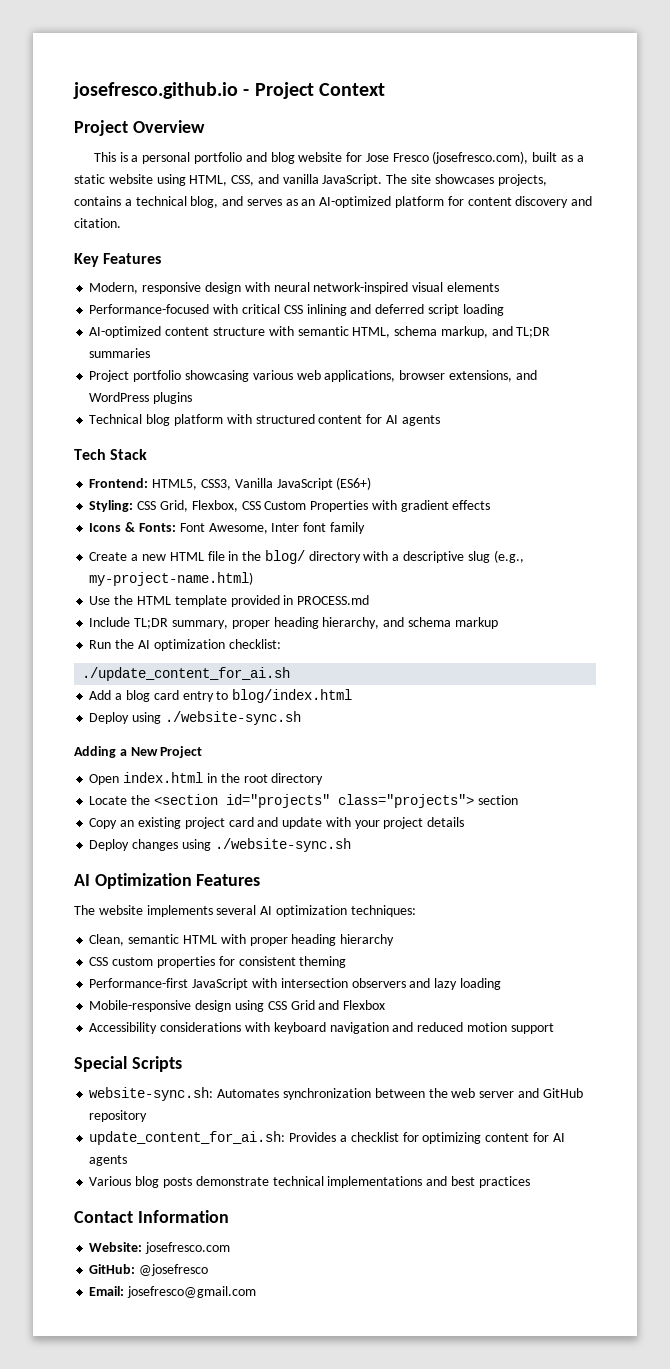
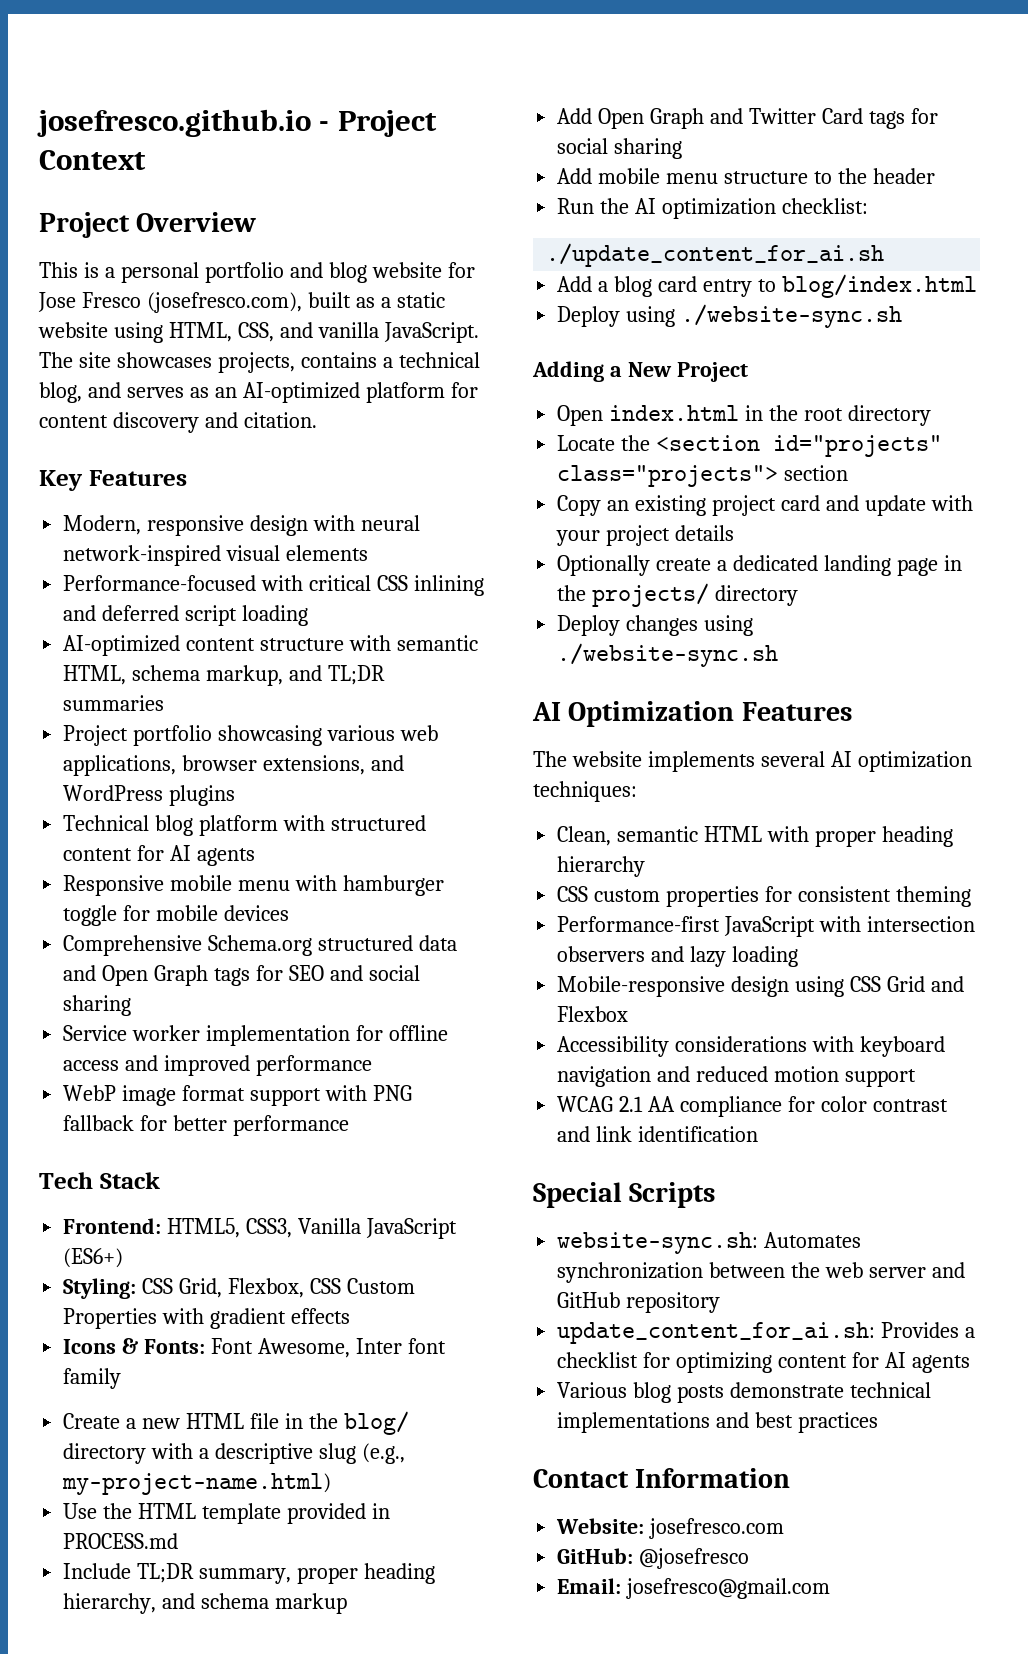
+ Responsive mobile menu with hamburger toggle for mobile devices
+ Comprehensive Schema.org structured data and Open Graph tags for SEO and social sharing
+ Service worker implementation for offline access and improved performance
+ WebP image format support with PNG fallback for better performance
+ Add Open Graph and Twitter Card tags for social sharing
+ Add mobile menu structure to the header
+ Optionally create a dedicated landing page in the projects/ directory
+ WCAG 2.1 AA compliance for color contrast and link identification

